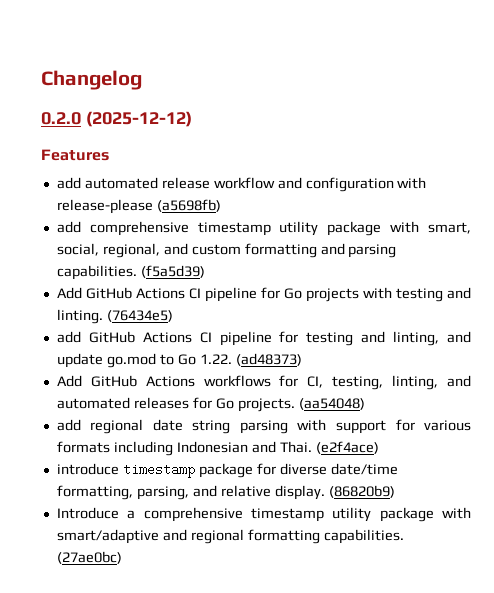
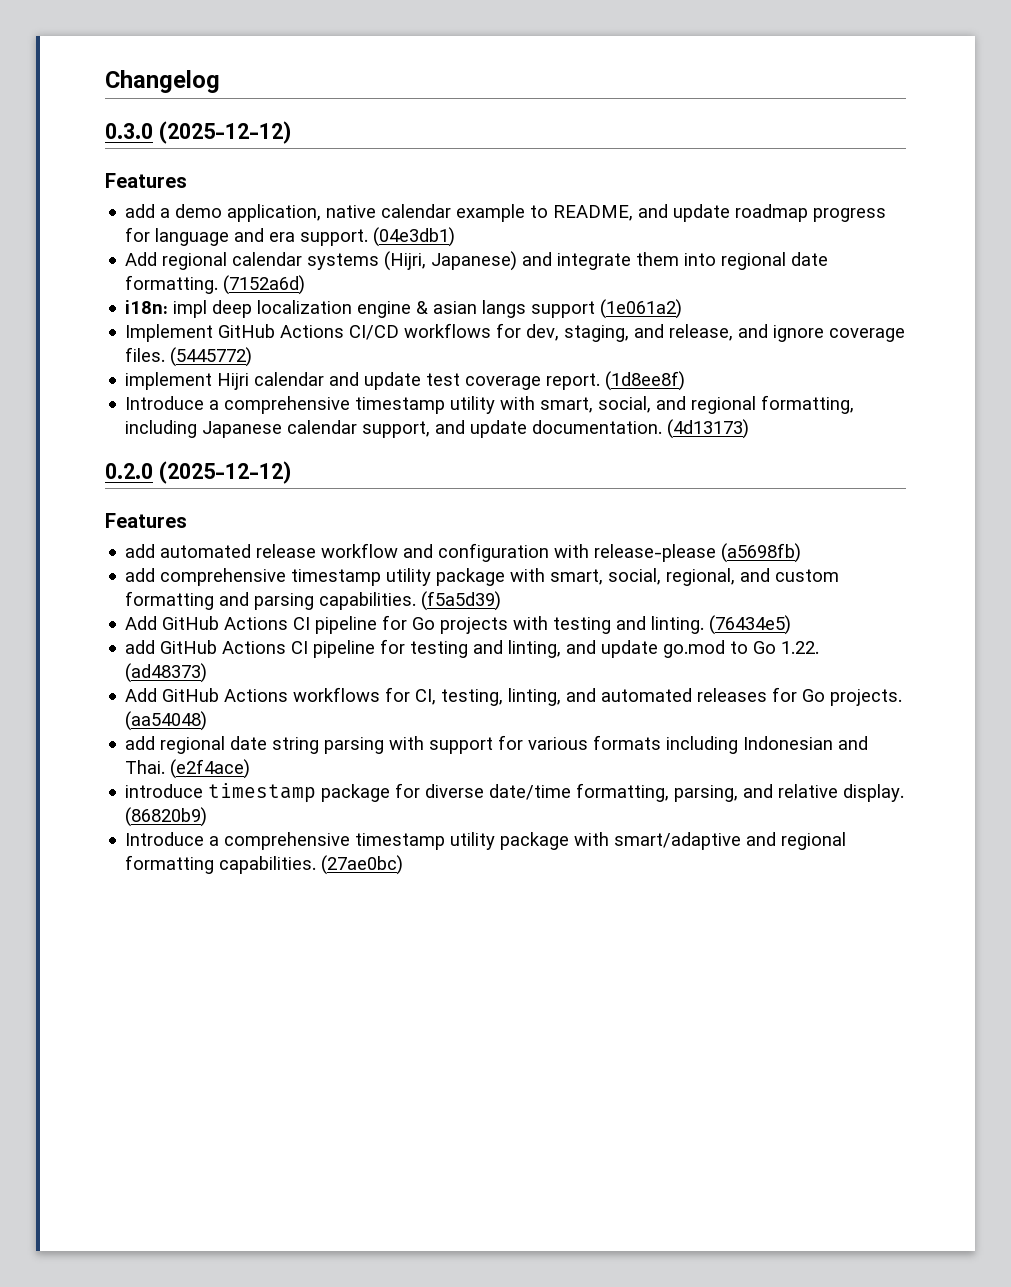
+ 0.3.0 (2025-12-12)
+ Features
+ add a demo application, native calendar example to README, and update roadmap progress for language and era support. (04e3db1)
+ Add regional calendar systems (Hijri, Japanese) and integrate them into regional date formatting. (7152a6d)
+ i18n: impl deep localization engine & asian langs support (1e061a2)
+ Implement GitHub Actions CI/CD workflows for dev, staging, and release, and ignore coverage files. (5445772)
+ implement Hijri calendar and update test coverage report. (1d8ee8f)
+ Introduce a comprehensive timestamp utility with smart, social, and regional formatting, including Japanese calendar support, and update documentation. (4d13173)

